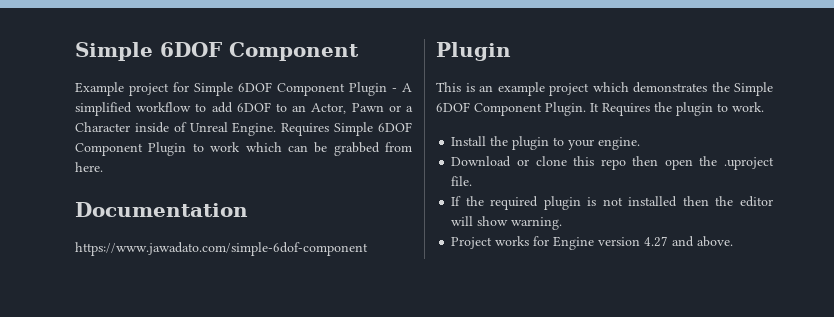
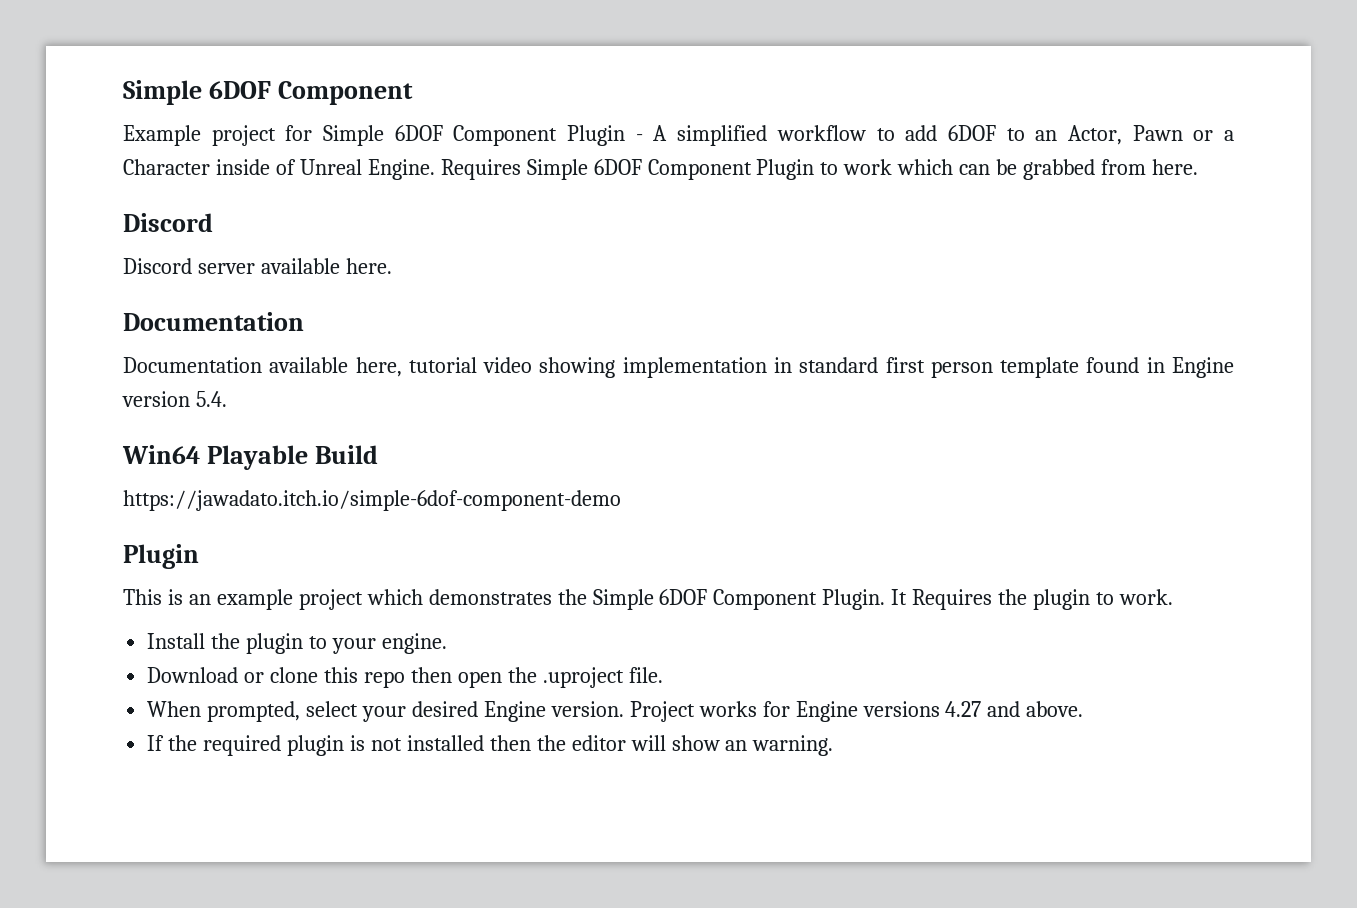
  Requires Simple 6DOF Component Plugin to work which can be grabbed from here.
+ Discord
+ Discord server available here.
  Documentation
- https://www.jawadato.com/simple-6dof-component
+ Documentation available here, tutorial video showing implementation in standard first person template found in Engine version 5.4.
+ Win64 Playable Build
+ https://jawadato.itch.io/simple-6dof-component-demo
+ When prompted, select your desired Engine version. Project works for Engine versions 4.27 and above.
- If the required plugin is not installed then the editor will show warning.
+ If the required plugin is not installed then the editor will show an warning.
- Project works for Engine version 4.27 and above.

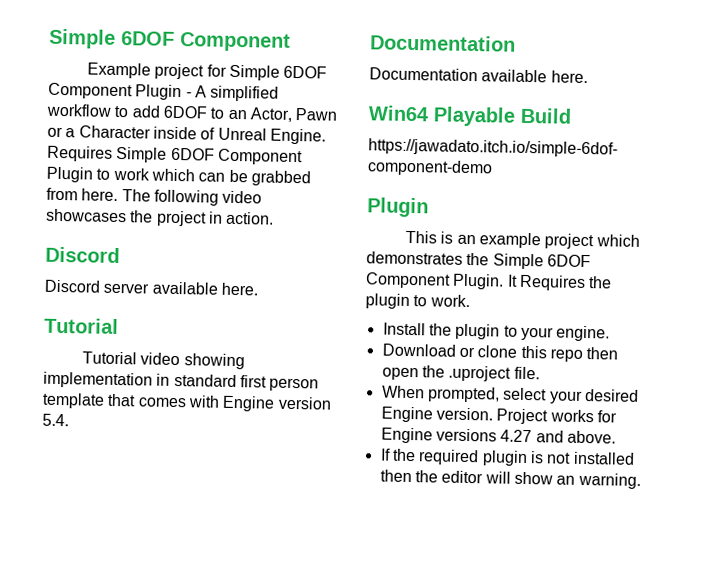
+ The following video showcases the project in action.
  Discord server available here.
+ Tutorial
+ Tutorial video showing implementation in standard first person template that comes with Engine version 5.4.
  Documentation
- Documentation available here, tutorial video showing implementation in standard first person template found in Engine version 5.4.
+ Documentation available here.

